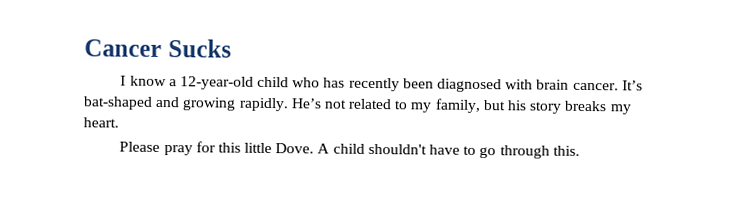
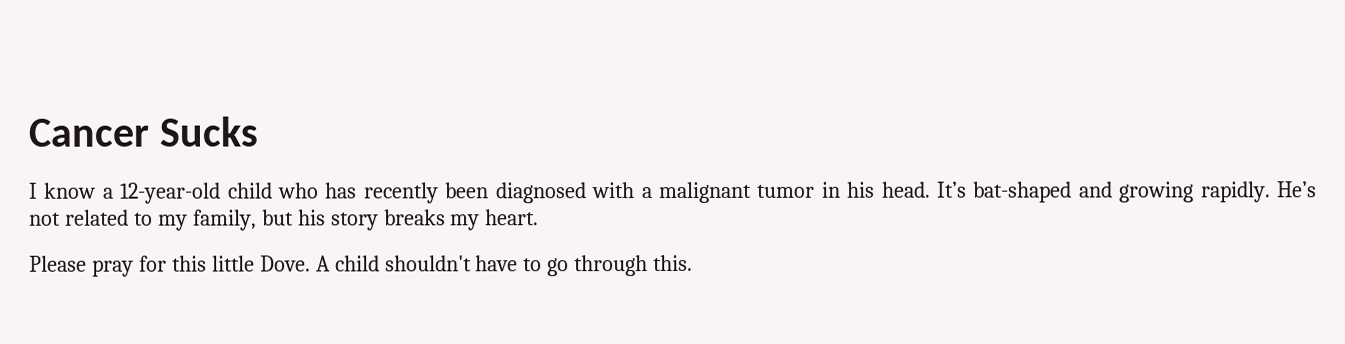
- I know a 12-year-old child who has recently been diagnosed with brain cancer.
+ I know a 12-year-old child who has recently been diagnosed with a malignant tumor in his head.

